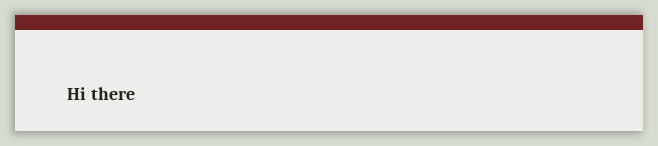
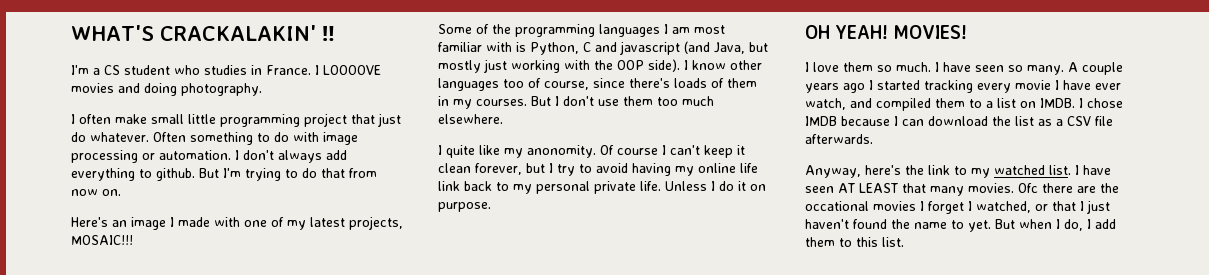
- Hi there
+ WHAT'S CRACKALAKIN' ‼
+ I'm a CS student who studies in France. I LOOOOVE movies and doing photography.
+ I often make small little programming project that just do whatever. Often something to do with image processing or automation. I don't always add everything to github. But I'm trying to do that from now on.
+ Here's an image I made with one of my latest projects, MOSAIC!!!
+ Some of the programming languages I am most familiar with is Python, C and javascript (and Java, but mostly just working with the OOP side). I know other languages too of course, since there's loads of them in my courses. But I don't use them too much elsewhere.
+ I quite like my anonomity. Of course I can't keep it clean forever, but I try to avoid having my online life link back to my personal private life. Unless I do it on purpose.
+ OH YEAH! MOVIES!
+ I love them so much. I have seen so many. A couple years ago I started tracking every movie I have ever watch, and compiled them to a list on IMDB. I chose IMDB because I can download the list as a CSV file afterwards.
+ Anyway, here's the link to my watched list. I have seen AT LEAST that many movies. Ofc there are the occational movies I forget I watched, or that I just haven't found the name to yet. But when I do, I add them to this list.

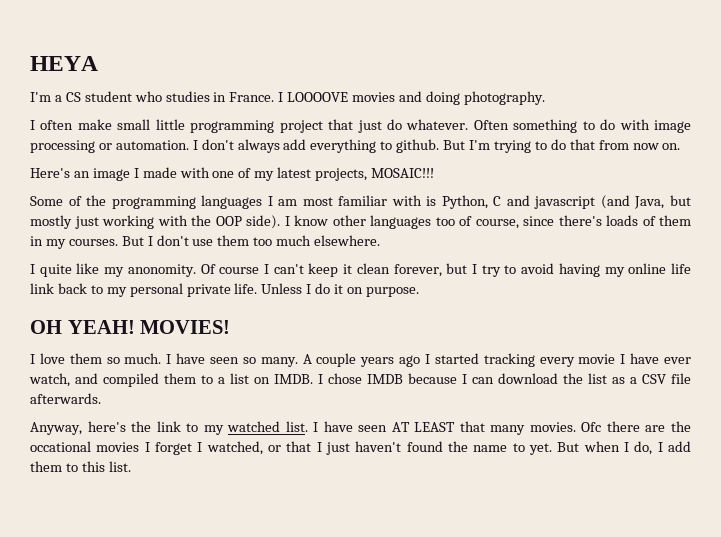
- WHAT'S CRACKALAKIN' ‼
+ HEYA

